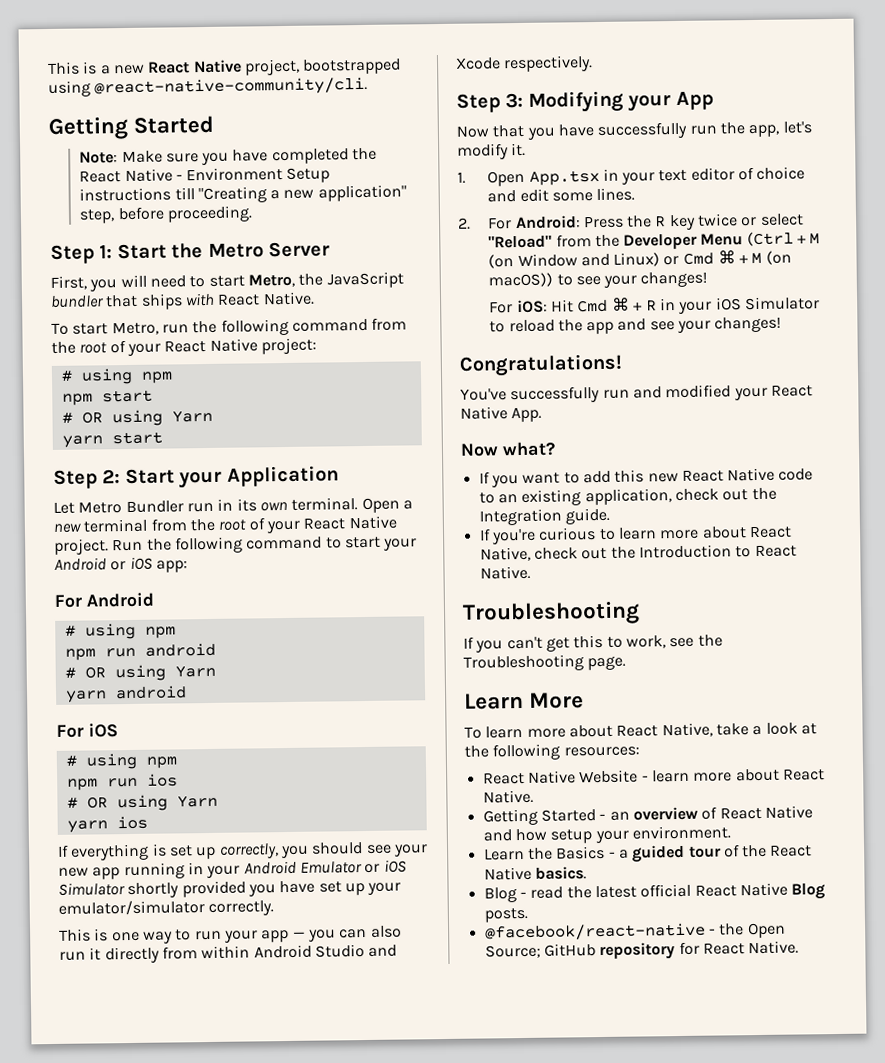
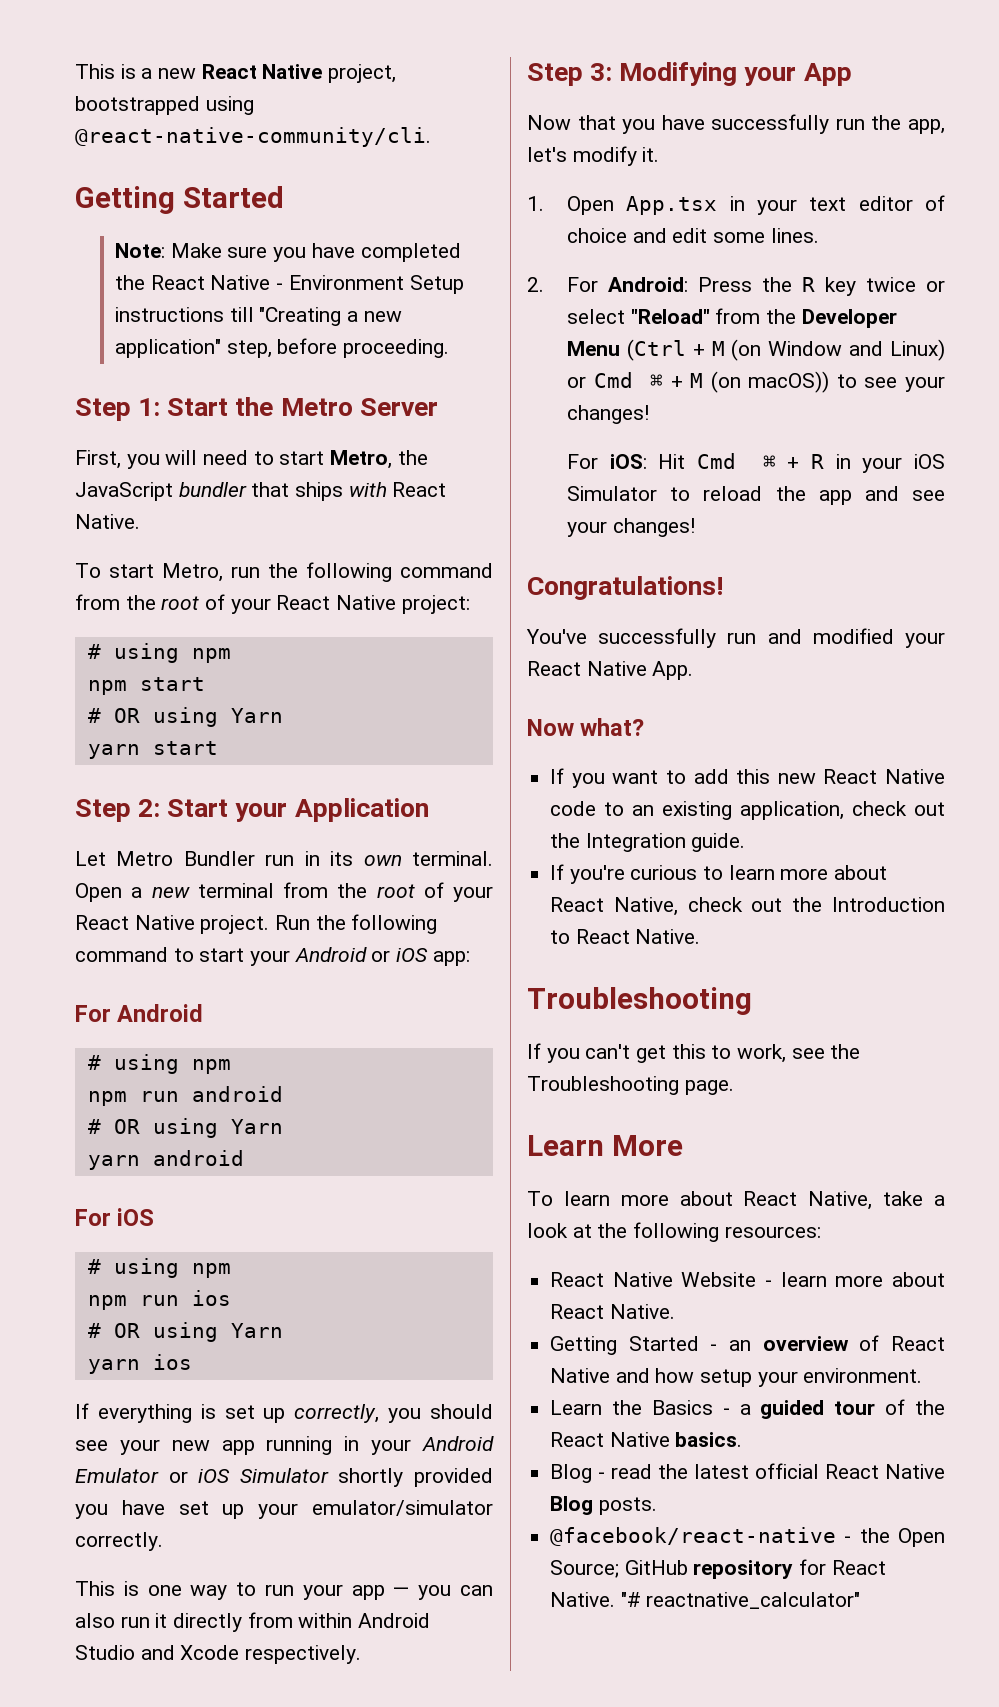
+ "# reactnative_calculator"

